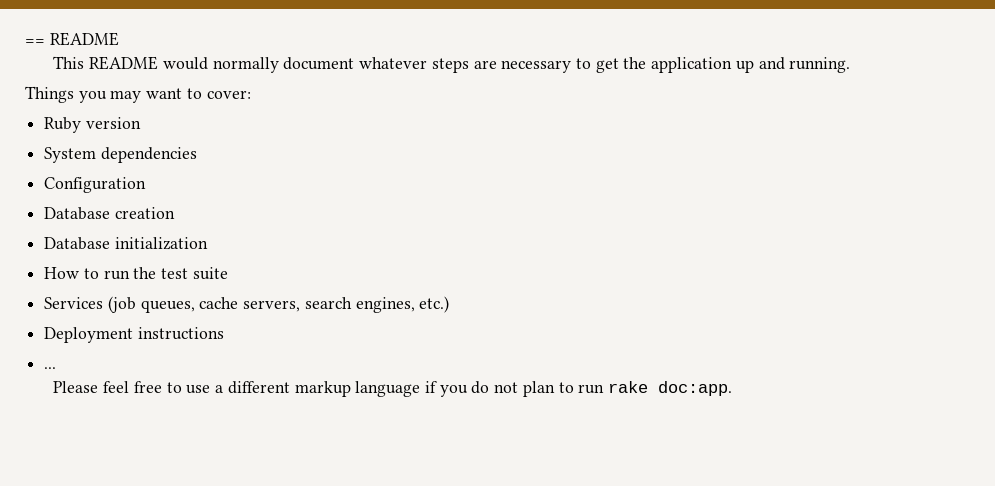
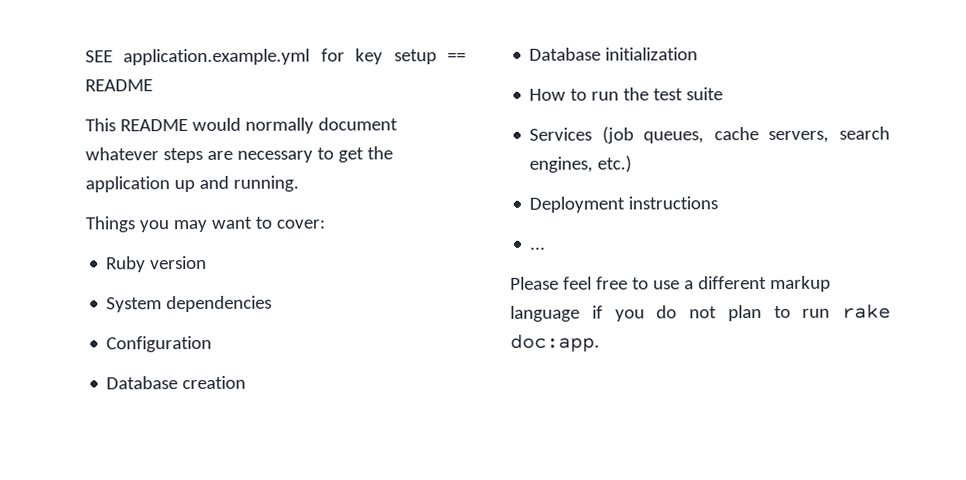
- == README
+ SEE application.example.yml for key setup == README

